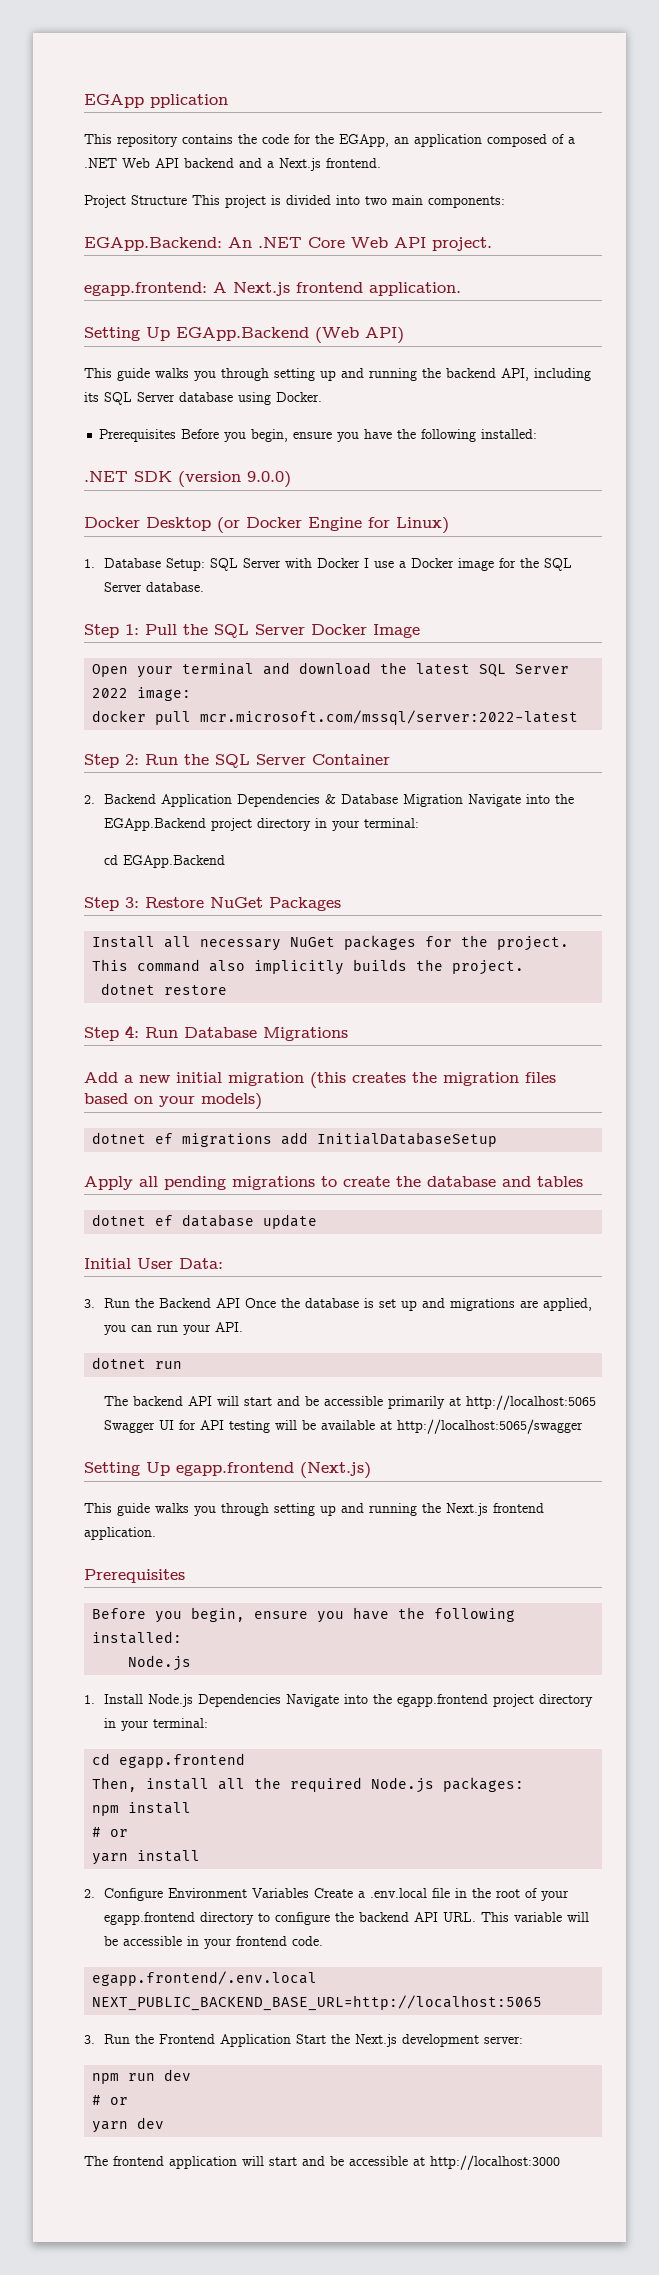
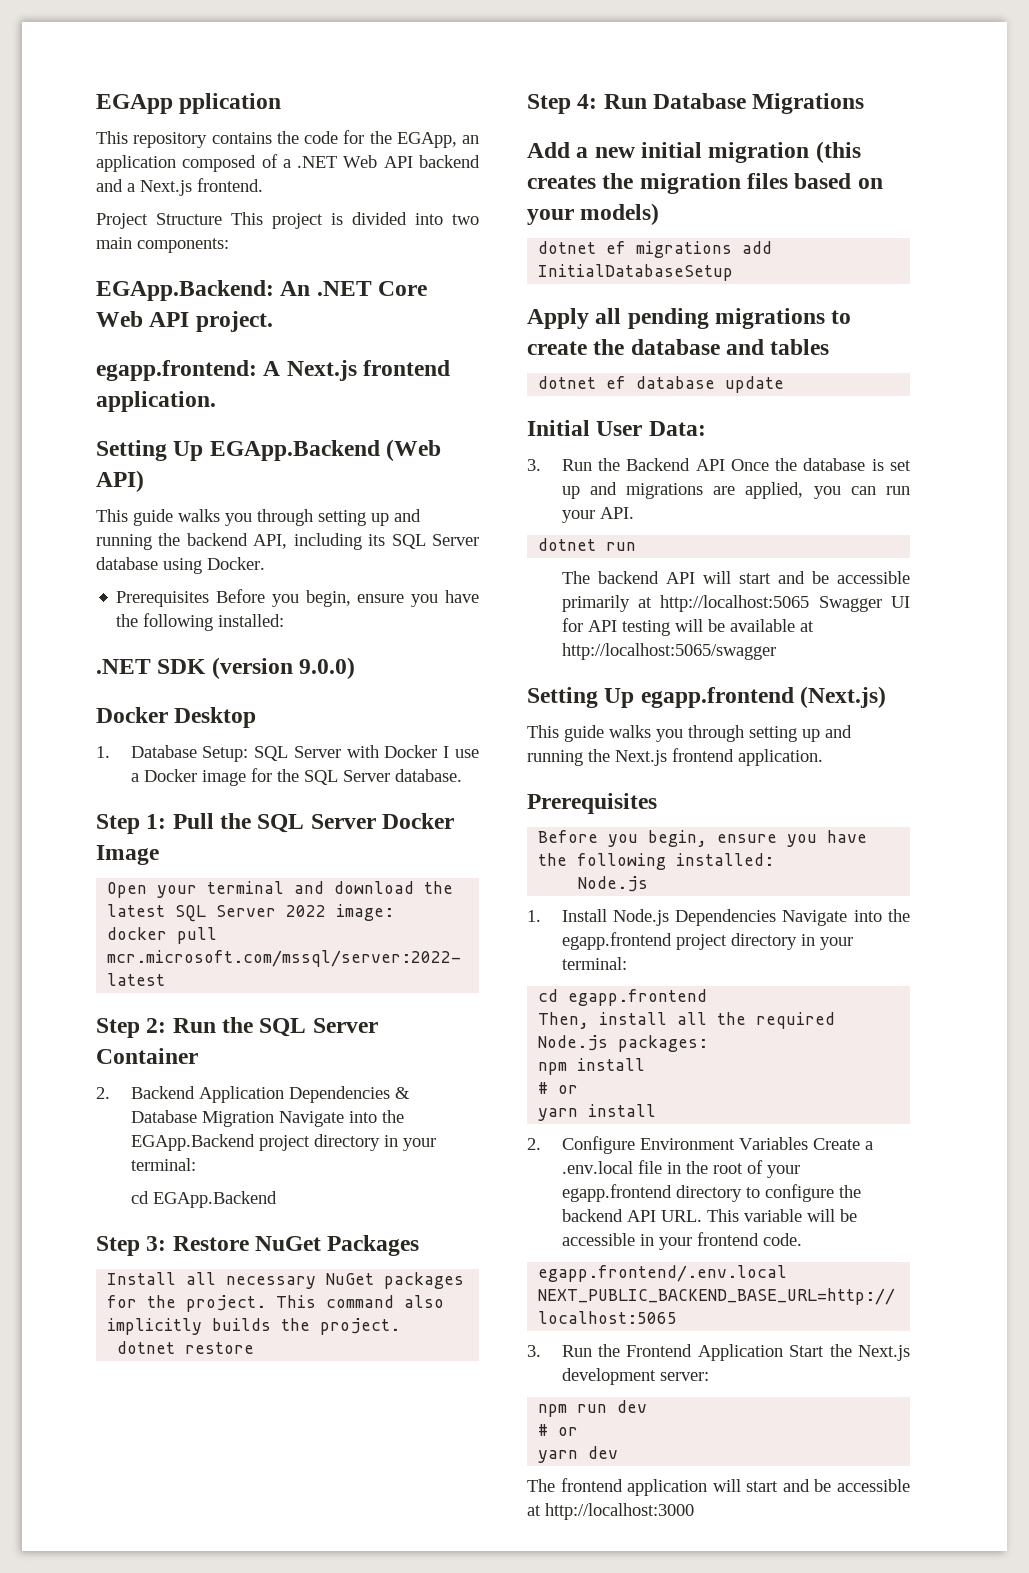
- Docker Desktop (or Docker Engine for Linux)
+ Docker Desktop

